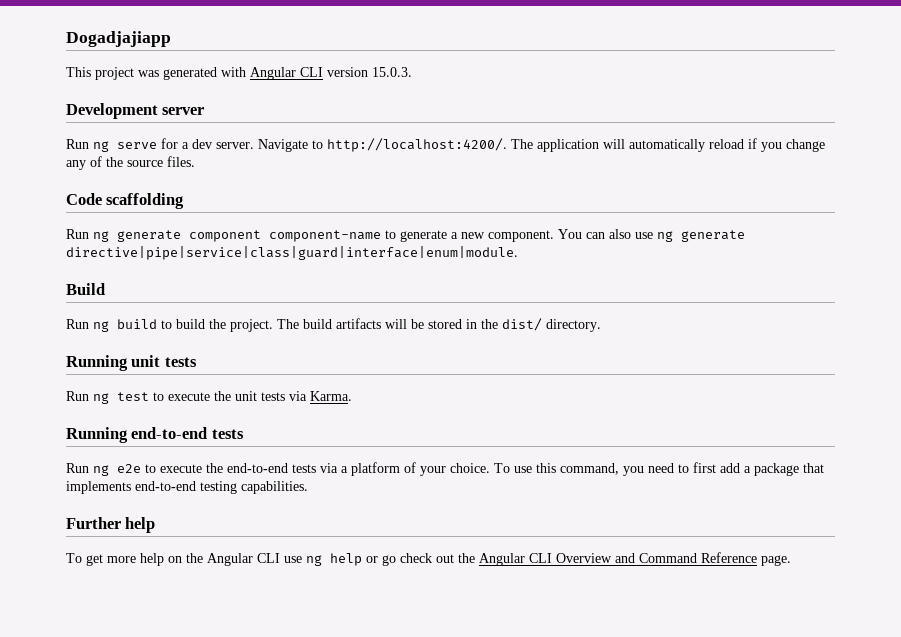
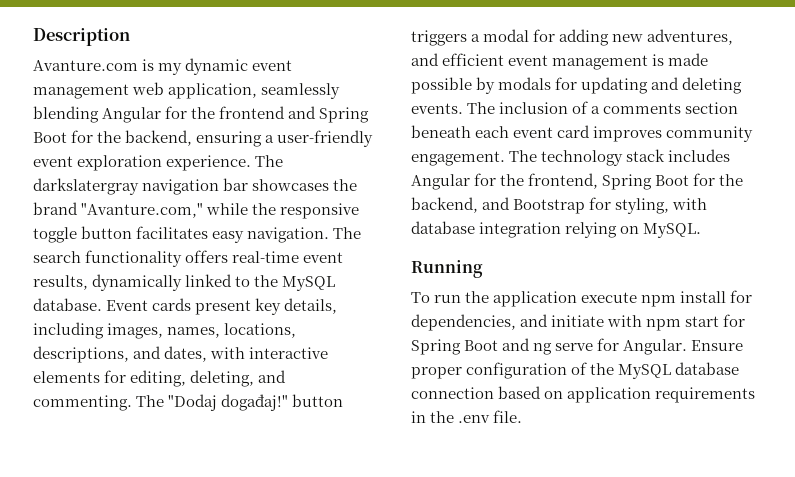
- Dogadjajiapp
- This project was generated with Angular CLI version 15.0.3.
- Development server
- Run ng serve for a dev server. Navigate to http://localhost:4200/. The application will automatically reload if you change any of the source files.
- Code scaffolding
- Run ng generate component component-name to generate a new component. You can also use ng generate directive|pipe|service|class|guard|interface|enum|module.
- Build
- Run ng build to build the project. The build artifacts will be stored in the dist/ directory.
- Running unit tests
- Run ng test to execute the unit tests via Karma.
- Running end-to-end tests
- Run ng e2e to execute the end-to-end tests via a platform of your choice. To use this command, you need to first add a package that implements end-to-end testing capabilities.
- Further help
- To get more help on the Angular CLI use ng help or go check out the Angular CLI Overview and Command Reference page.
+ Description
+ Avanture.com is my dynamic event management web application, seamlessly blending Angular for the frontend and Spring Boot for the backend, ensuring a user-friendly event exploration experience. The darkslatergray navigation bar showcases the brand "Avanture.com," while the responsive toggle button facilitates easy navigation. The search functionality offers real-time event results, dynamically linked to the MySQL database. Event cards present key details, including images, names, locations, descriptions, and dates, with interactive elements for editing, deleting, and commenting. The "Dodaj događaj!" button triggers a modal for adding new adventures, and efficient event management is made possible by modals for updating and deleting events. The inclusion of a comments section beneath each event card improves community engagement. The technology stack includes Angular for the frontend, Spring Boot for the backend, and Bootstrap for styling, with database integration relying on MySQL.
+ Running
+ To run the application execute npm install for dependencies, and initiate with npm start for Spring Boot and ng serve for Angular. Ensure proper configuration of the MySQL database connection based on application requirements in the .env file.

